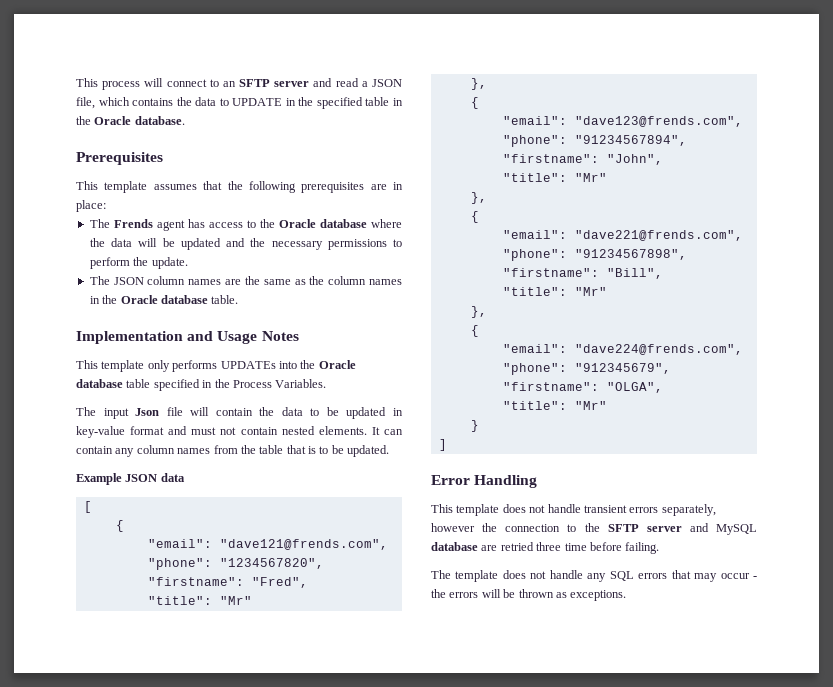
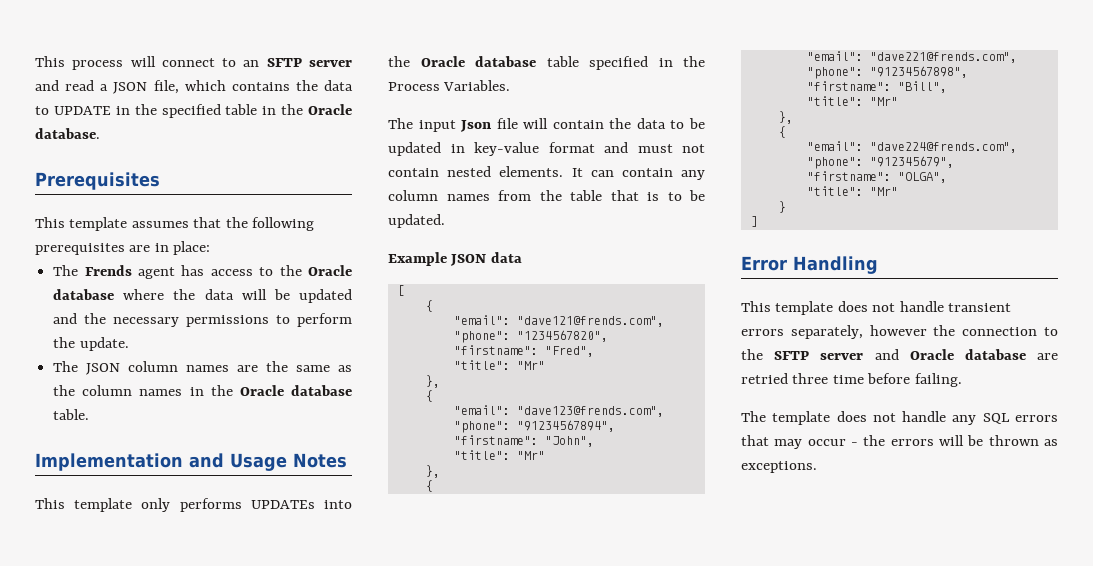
- This template does not handle transient errors separately, however the connection to the SFTP server and MySQL database are retried three time before failing.
+ This template does not handle transient errors separately, however the connection to the SFTP server and Oracle database are retried three time before failing.

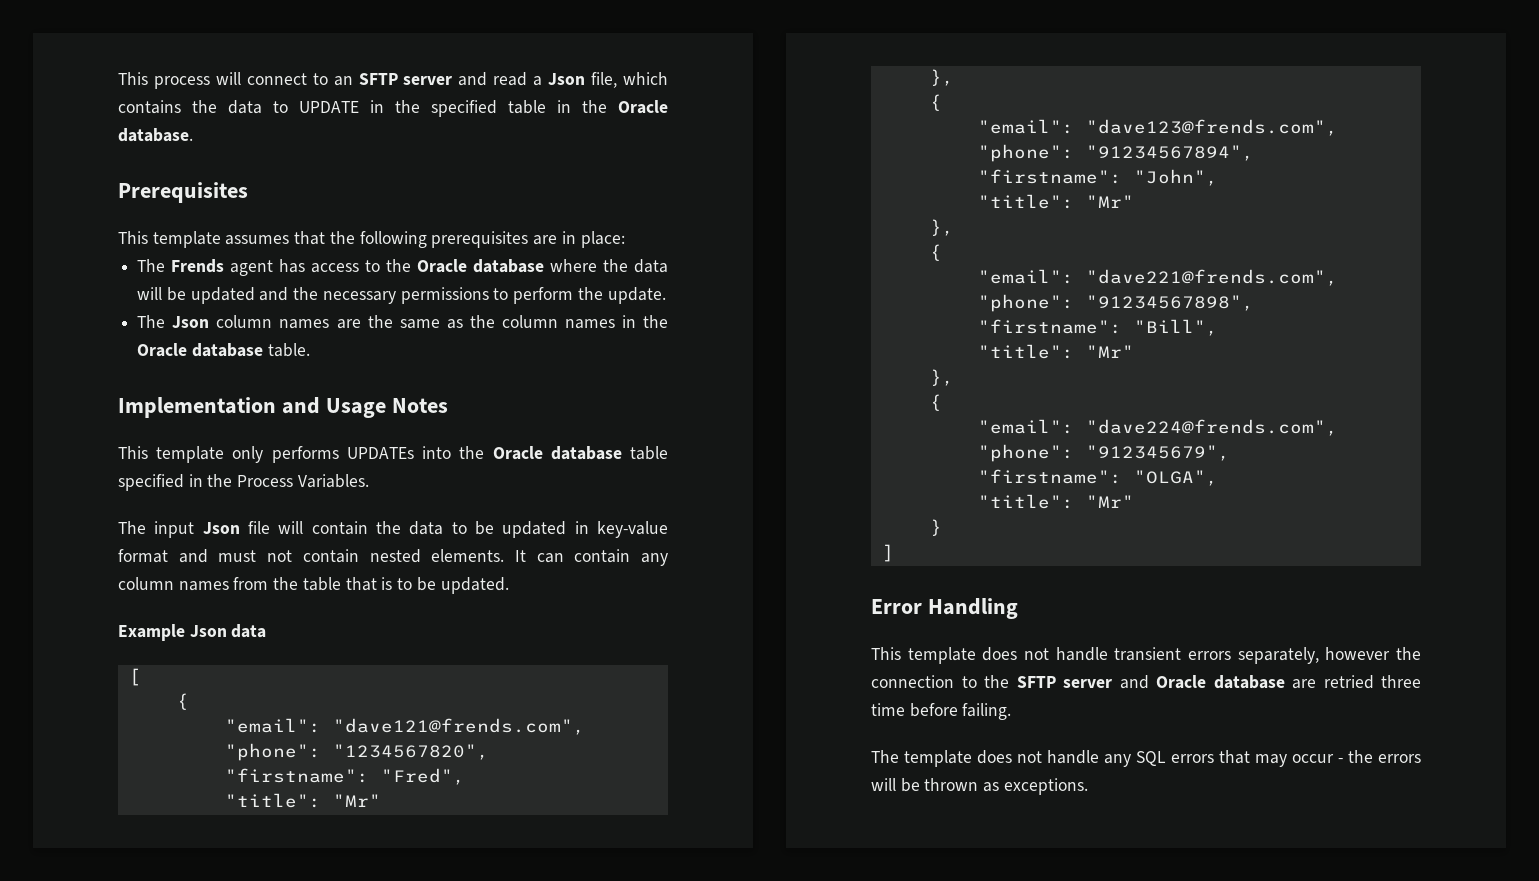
- This process will connect to an SFTP server and read a JSON file, which contains the data to UPDATE in the specified table in the Oracle database.
+ This process will connect to an SFTP server and read a Json file, which contains the data to UPDATE in the specified table in the Oracle database.
- The JSON column names are the same as the column names in the Oracle database table.
+ The Json column names are the same as the column names in the Oracle database table.
- Example JSON data
+ Example Json data

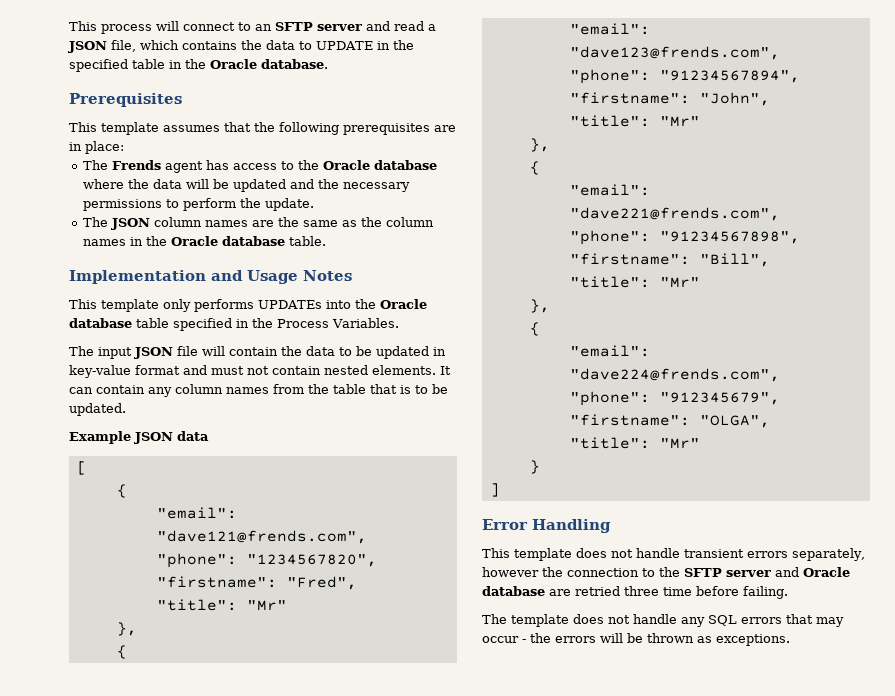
- This process will connect to an SFTP server and read a Json file, which contains the data to UPDATE in the specified table in the Oracle database.
+ This process will connect to an SFTP server and read a JSON file, which contains the data to UPDATE in the specified table in the Oracle database.
- The Json column names are the same as the column names in the Oracle database table.
+ The JSON column names are the same as the column names in the Oracle database table.
- The input Json file will contain the data to be updated in key-value format and must not contain nested elements.
+ The input JSON file will contain the data to be updated in key-value format and must not contain nested elements.
- Example Json data
+ Example JSON data

